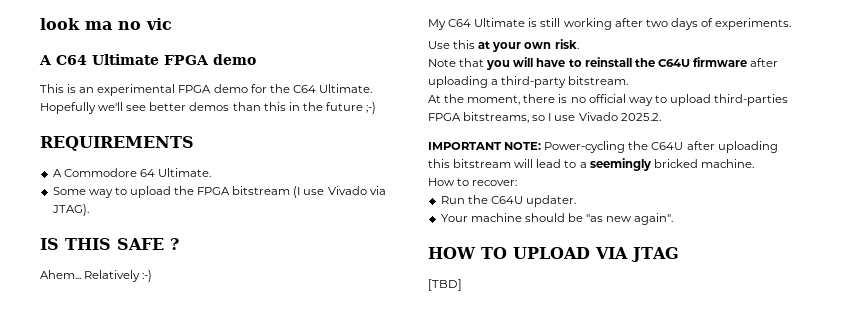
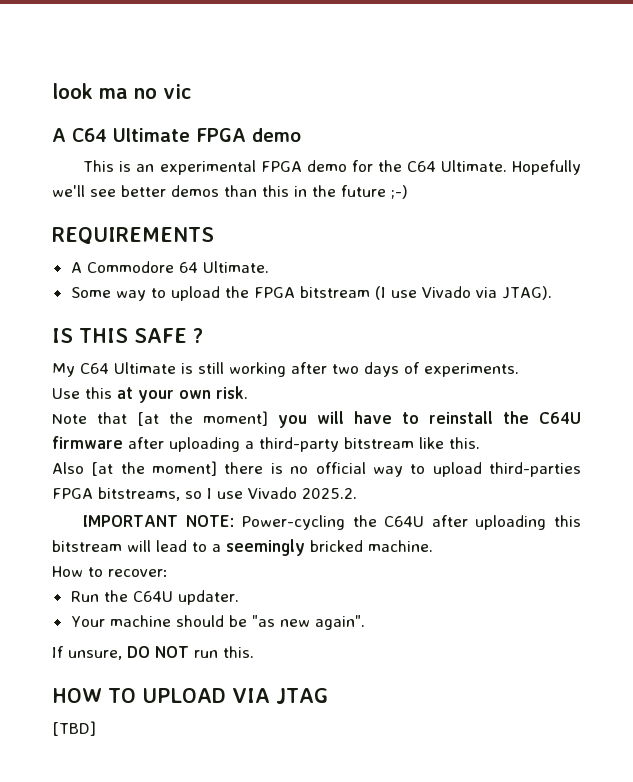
- Ahem... Relatively :-)
- Note that you will have to reinstall the C64U firmware after uploading a third-party bitstream.
- At the moment, there is no official way to upload third-parties FPGA bitstreams, so I use Vivado 2025.2.
+ Note that [at the moment] you will have to reinstall the C64U firmware after uploading a third-party bitstream like this.
+ Also [at the moment] there is no official way to upload third-parties FPGA bitstreams, so I use Vivado 2025.2.
+ If unsure, DO NOT run this.

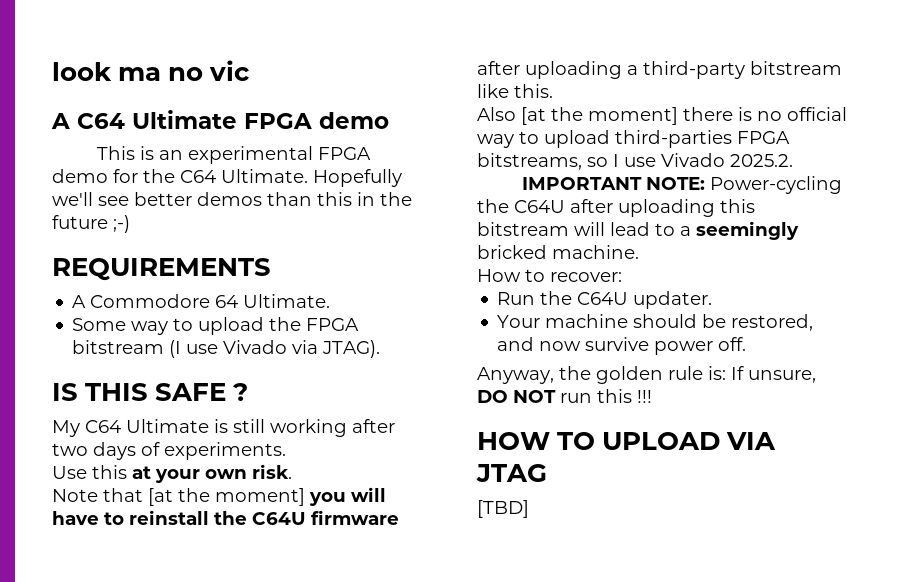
- Your machine should be "as new again".
- If unsure, DO NOT run this.
+ Your machine should be restored, and now survive power off.
+ Anyway, the golden rule is: If unsure, DO NOT run this !!!

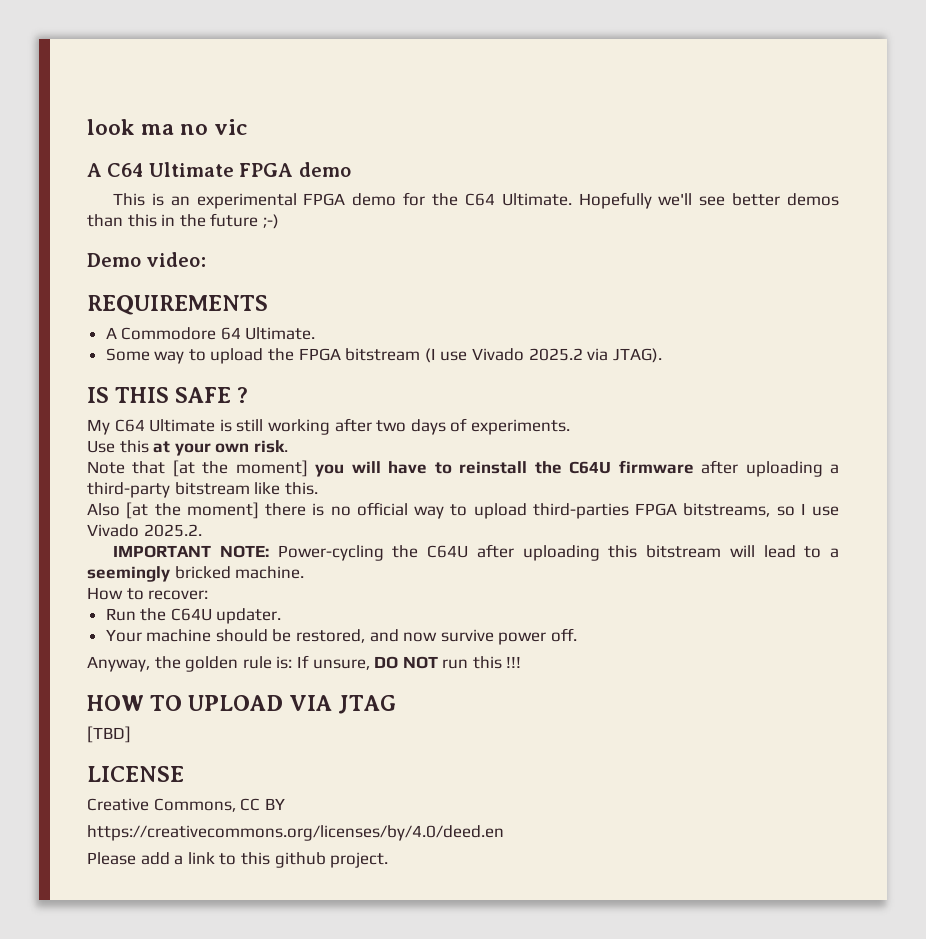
+ Demo video:
- Some way to upload the FPGA bitstream (I use Vivado via JTAG).
+ Some way to upload the FPGA bitstream (I use Vivado 2025.2 via JTAG).
+ LICENSE
+ Creative Commons, CC BY
+ https://creativecommons.org/licenses/by/4.0/deed.en
+ Please add a link to this github project.

